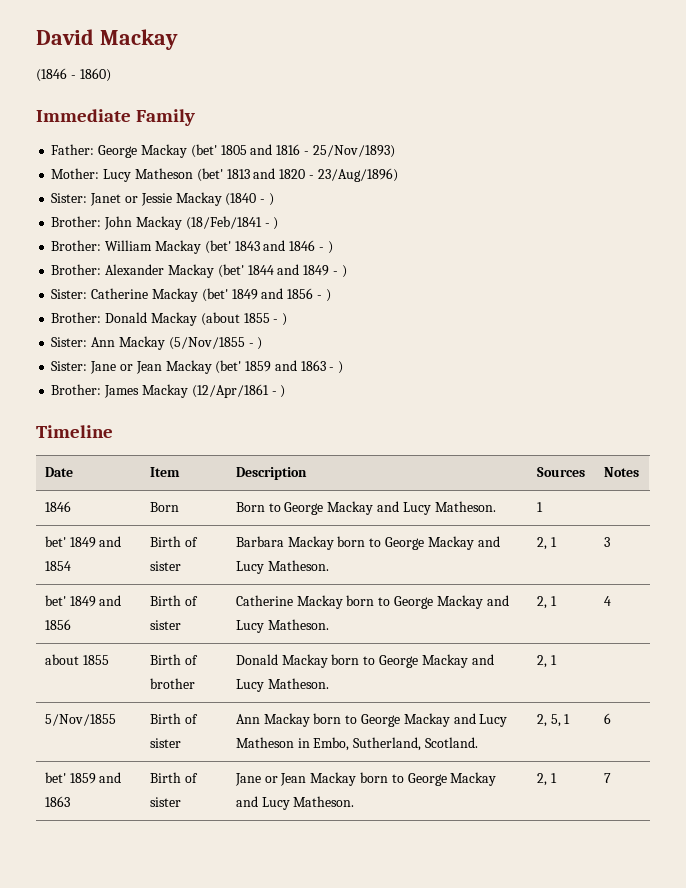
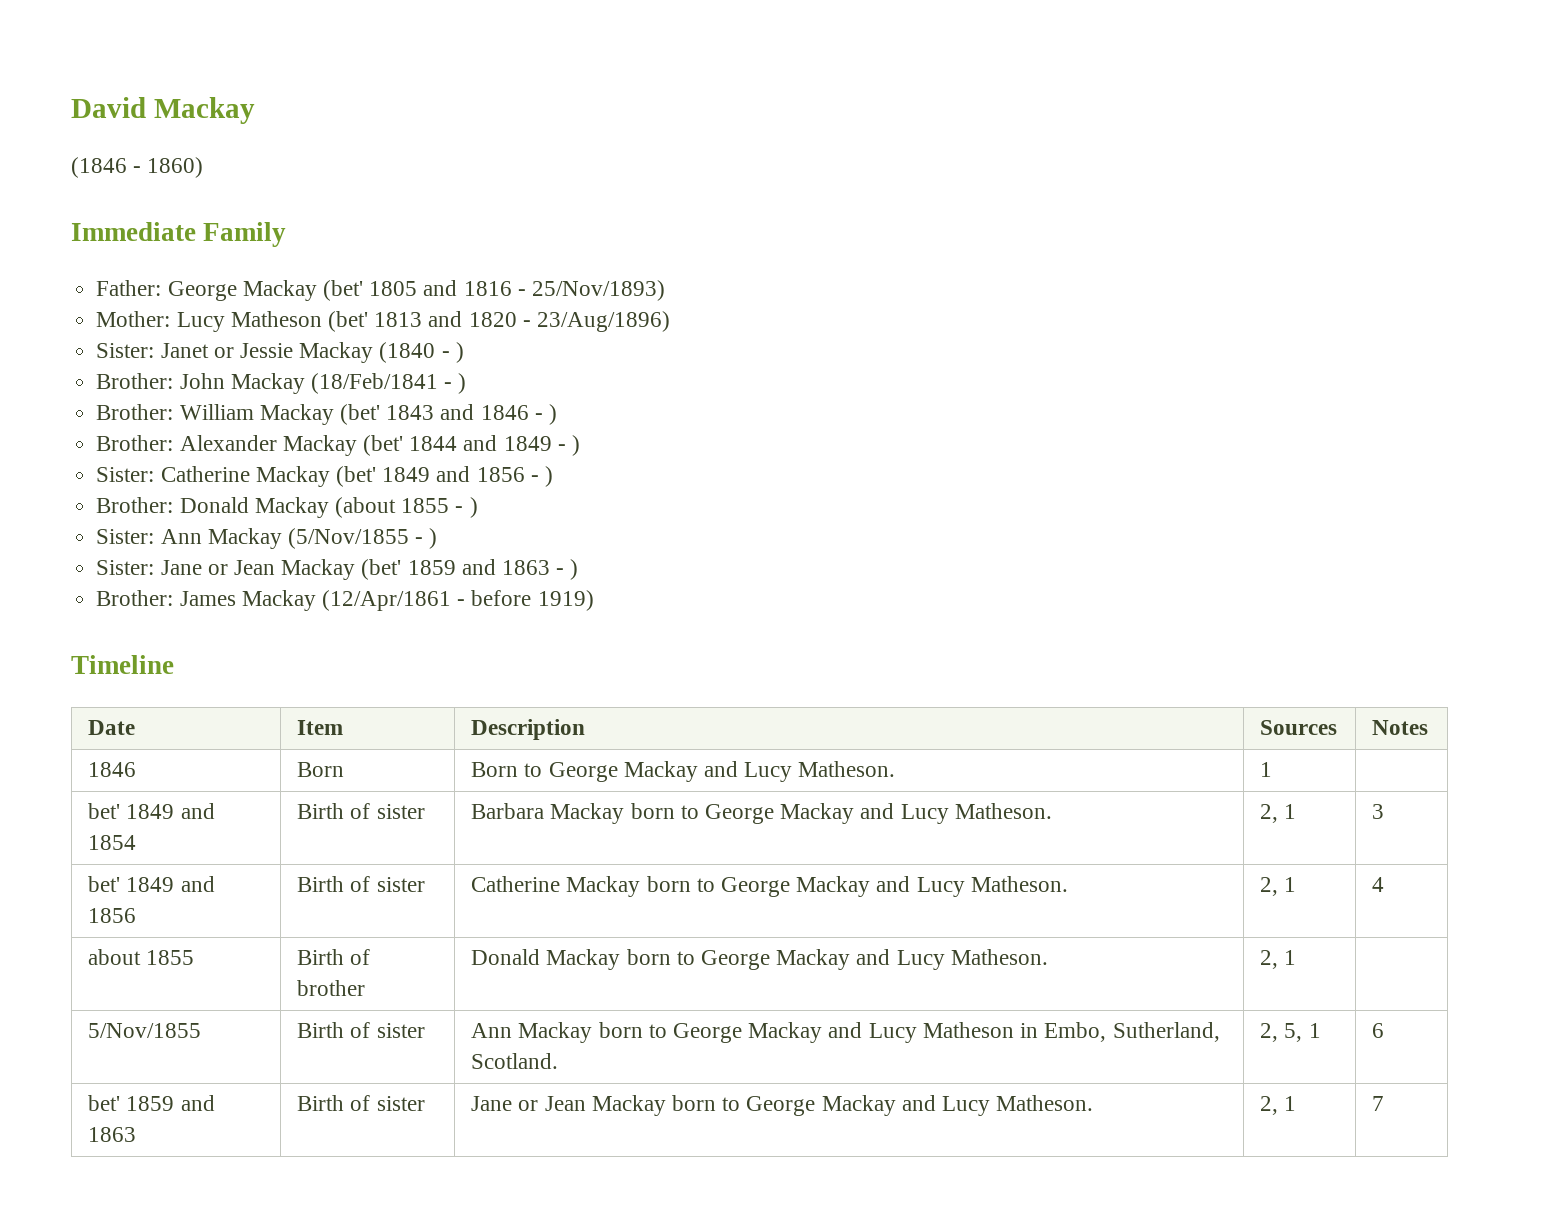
- Brother: James Mackay (12/Apr/1861 - )
+ Brother: James Mackay (12/Apr/1861 - before 1919)

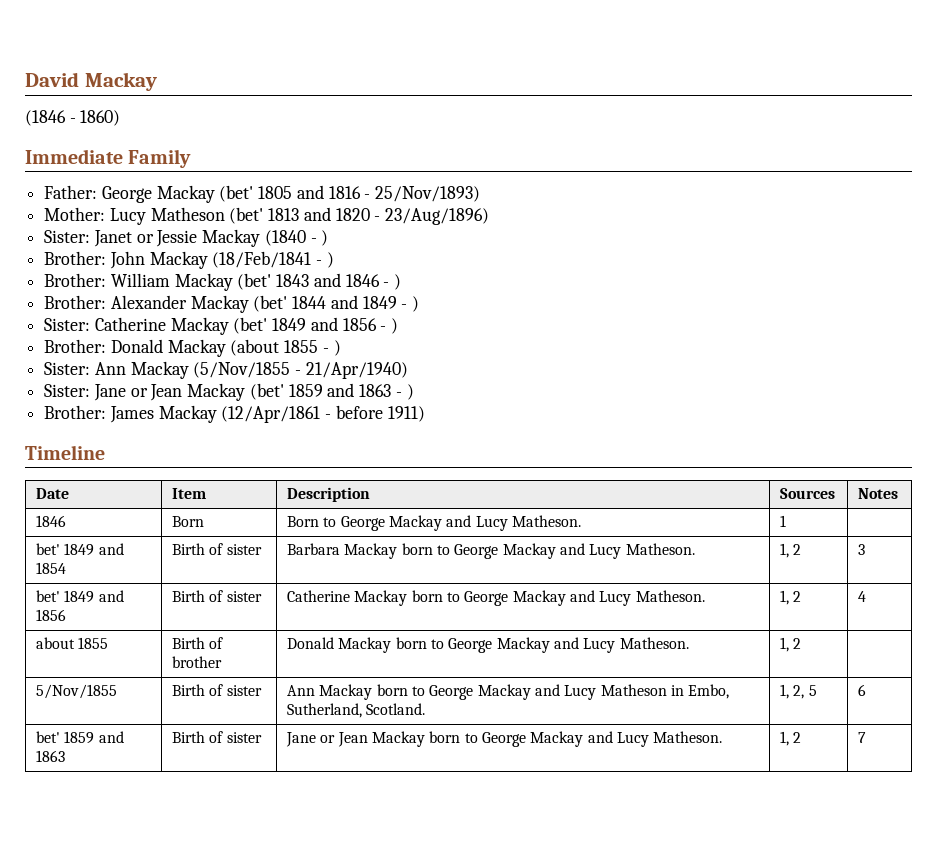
- Sister: Ann Mackay (5/Nov/1855 - )
+ Sister: Ann Mackay (5/Nov/1855 - 21/Apr/1940)
- Brother: James Mackay (12/Apr/1861 - before 1919)
+ Brother: James Mackay (12/Apr/1861 - before 1911)
- bet' 1849 and 1854 | Birth of sister | Barbara Mackay born to George Mackay and Lucy Matheson. | 2, 1 | 3
+ bet' 1849 and 1854 | Birth of sister | Barbara Mackay born to George Mackay and Lucy Matheson. | 1, 2 | 3
- bet' 1849 and 1856 | Birth of sister | Catherine Mackay born to George Mackay and Lucy Matheson. | 2, 1 | 4
+ bet' 1849 and 1856 | Birth of sister | Catherine Mackay born to George Mackay and Lucy Matheson. | 1, 2 | 4
- about 1855 | Birth of brother | Donald Mackay born to George Mackay and Lucy Matheson. | 2, 1 |
+ about 1855 | Birth of brother | Donald Mackay born to George Mackay and Lucy Matheson. | 1, 2 |
- 5/Nov/1855 | Birth of sister | Ann Mackay born to George Mackay and Lucy Matheson in Embo, Sutherland, Scotland. | 2, 5, 1 | 6
+ 5/Nov/1855 | Birth of sister | Ann Mackay born to George Mackay and Lucy Matheson in Embo, Sutherland, Scotland. | 1, 2, 5 | 6
- bet' 1859 and 1863 | Birth of sister | Jane or Jean Mackay born to George Mackay and Lucy Matheson. | 2, 1 | 7
+ bet' 1859 and 1863 | Birth of sister | Jane or Jean Mackay born to George Mackay and Lucy Matheson. | 1, 2 | 7

